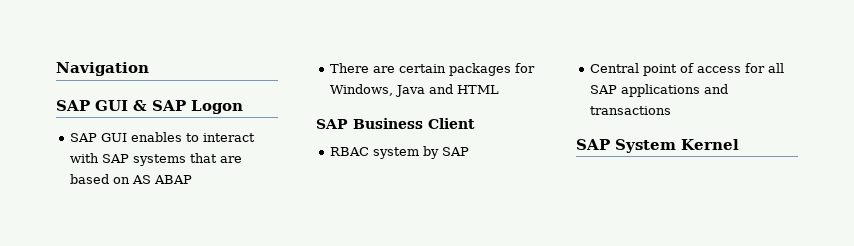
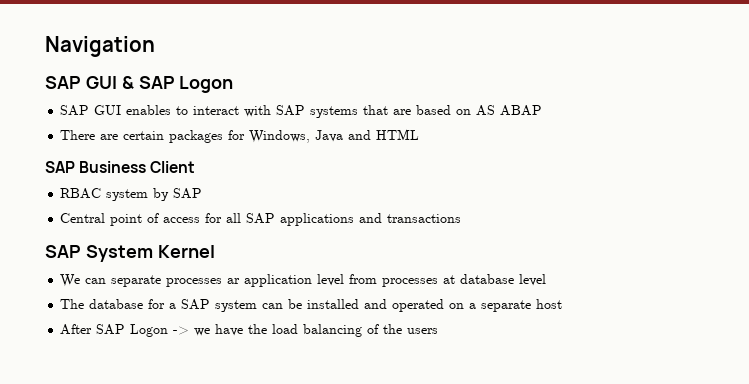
+ We can separate processes ar application level from processes at database level
+ The database for a SAP system can be installed and operated on a separate host
+ After SAP Logon -> we have the load balancing of the users

